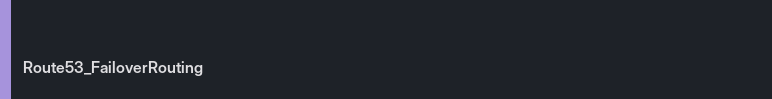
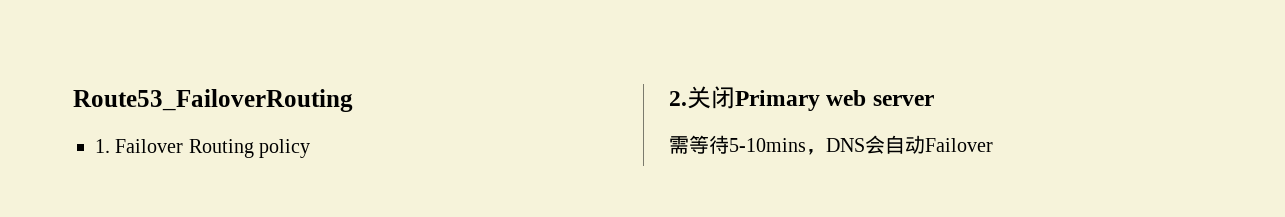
+ 1. Failover Routing policy
+ 2.关闭Primary web server
+ 需等待5-10mins，DNS会自动Failover

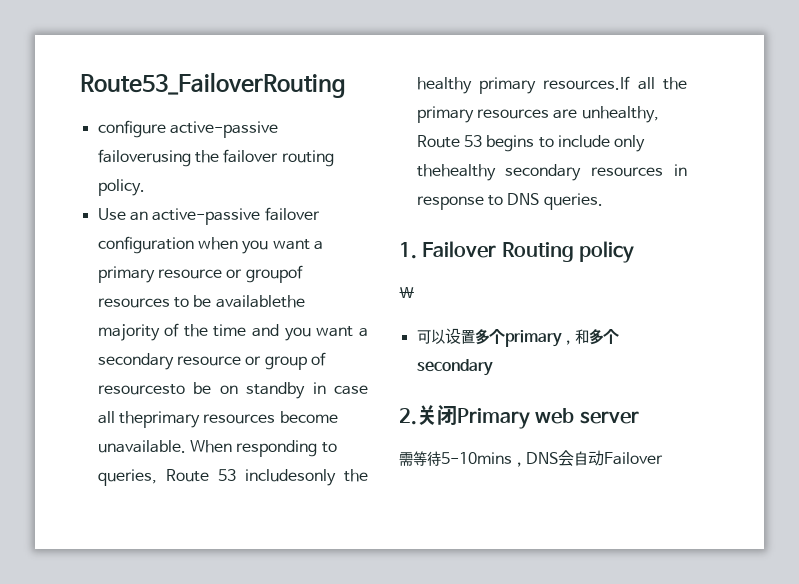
+ configure active-passive failoverusing the failover routing policy.
+ Use an active-passive failover configuration when you want a primary resource or groupof resources to be availablethe majority of the time and you want a secondary resource or group of resourcesto be on standby in case all theprimary resources become unavailable. When responding to queries, Route 53 includesonly the healthy primary resources.If all the primary resources are unhealthy, Route 53 begins to include only thehealthy secondary resources in response to DNS queries.
  1. Failover Routing policy
+ \
+ 可以设置多个primary，和多个secondary

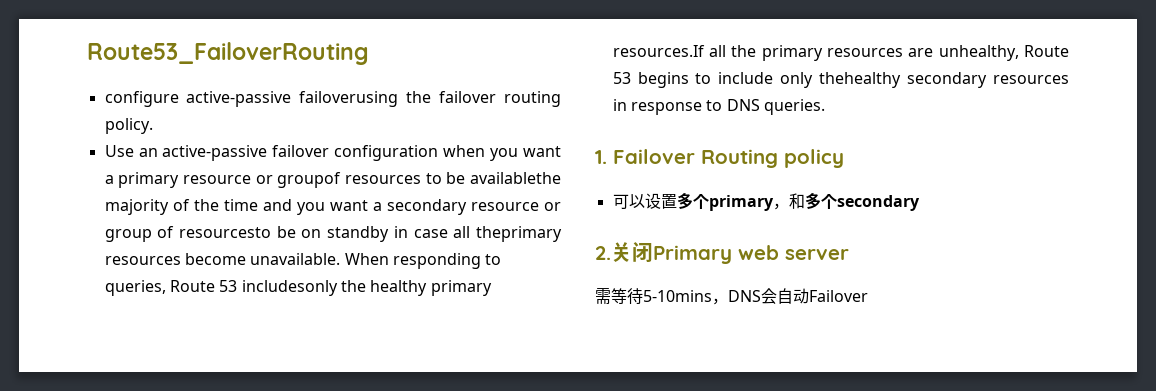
- \

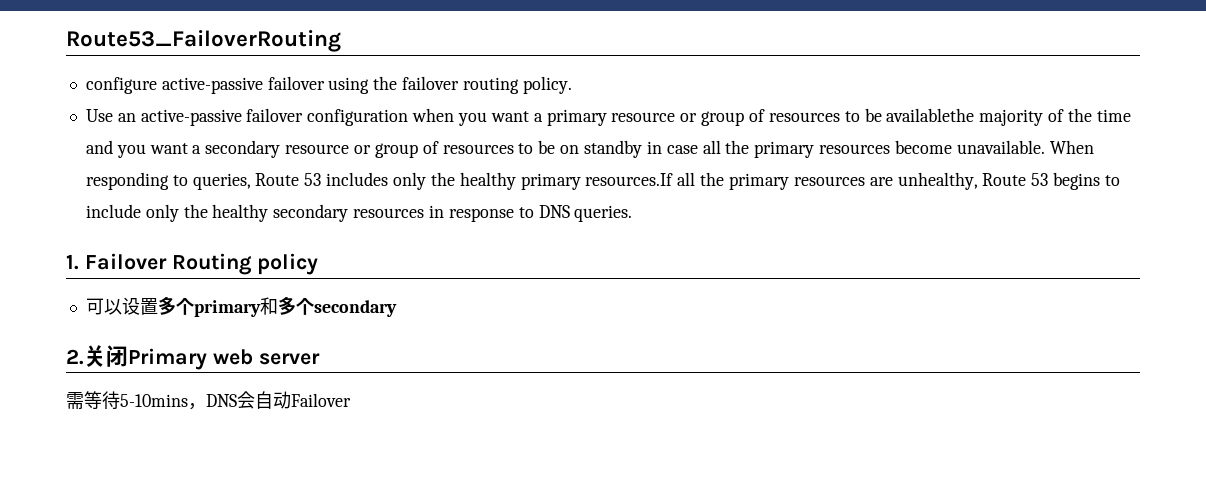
- configure active-passive failoverusing the failover routing policy.
+ configure active-passive failover using the failover routing policy.
- Use an active-passive failover configuration when you want a primary resource or groupof resources to be availablethe majority of the time and you want a secondary resource or group of resourcesto be on standby in case all theprimary resources become unavailable.
+ Use an active-passive failover configuration when you want a primary resource or group of resources to be availablethe majority of the time and you want a secondary resource or group of resources to be on standby in case all the primary resources become unavailable.
- When responding to queries, Route 53 includesonly the healthy primary resources.If all the primary resources are unhealthy, Route 53 begins to include only thehealthy secondary resources in response to DNS queries.
+ When responding to queries, Route 53 includes only the healthy primary resources.If all the primary resources are unhealthy, Route 53 begins to include only the healthy secondary resources in response to DNS queries.
- 可以设置多个primary，和多个secondary
+ 可以设置多个primary和多个secondary

